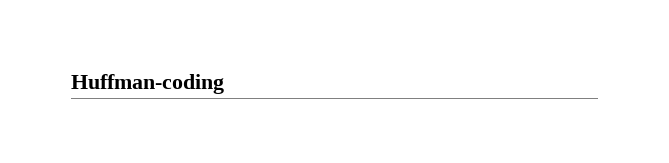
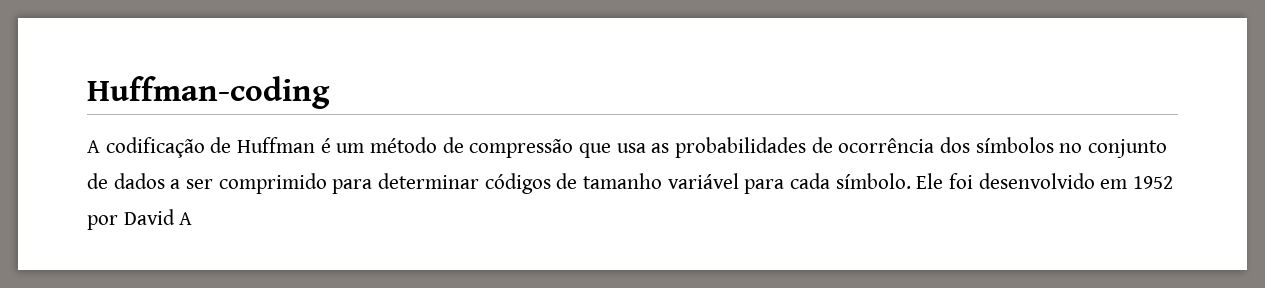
+ A codificação de Huffman é um método de compressão que usa as probabilidades de ocorrência dos símbolos no conjunto de dados a ser comprimido para determinar códigos de tamanho variável para cada símbolo. Ele foi desenvolvido em 1952 por David A

